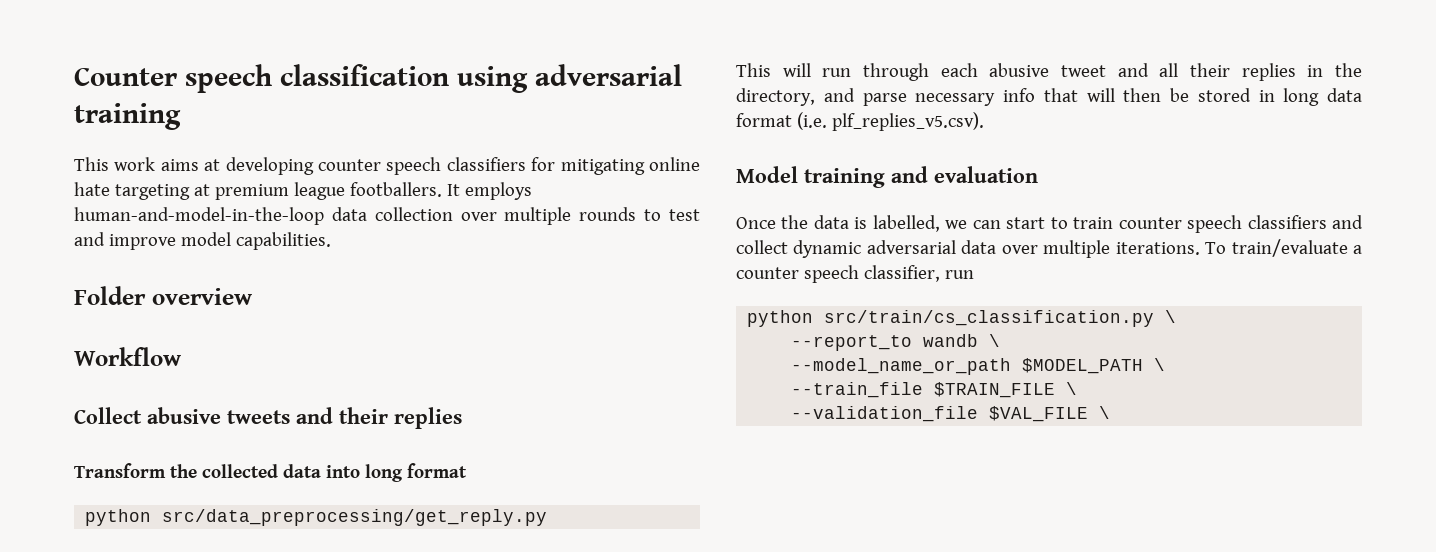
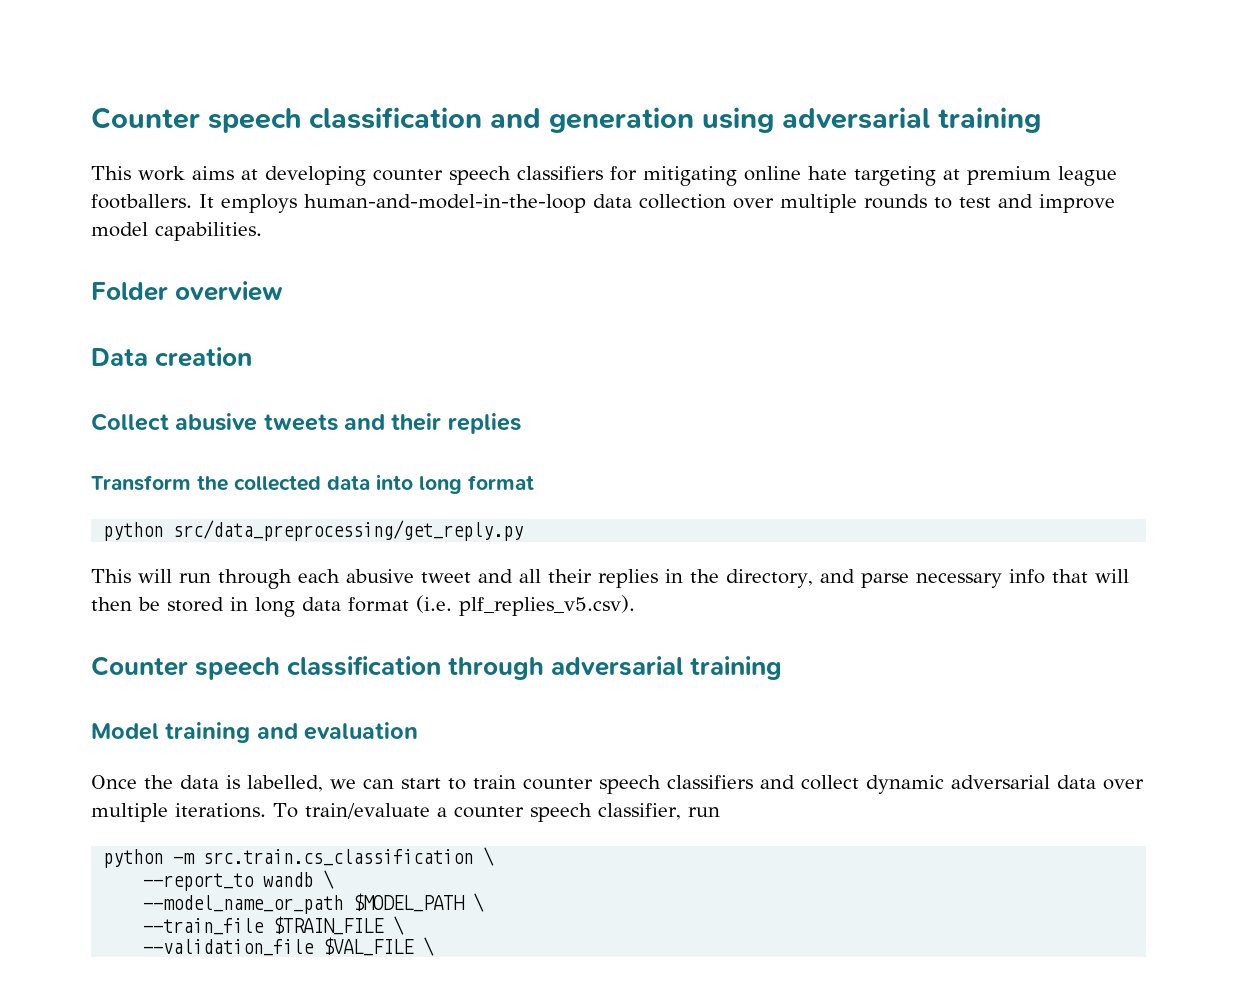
- Counter speech classification using adversarial training
+ Counter speech classification and generation using adversarial training
- Workflow
+ Data creation
+ Counter speech classification through adversarial training
- python src/train/cs_classification.py \
+ python -m src.train.cs_classification \

